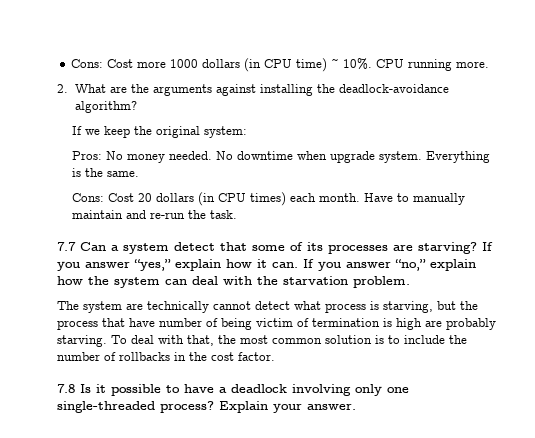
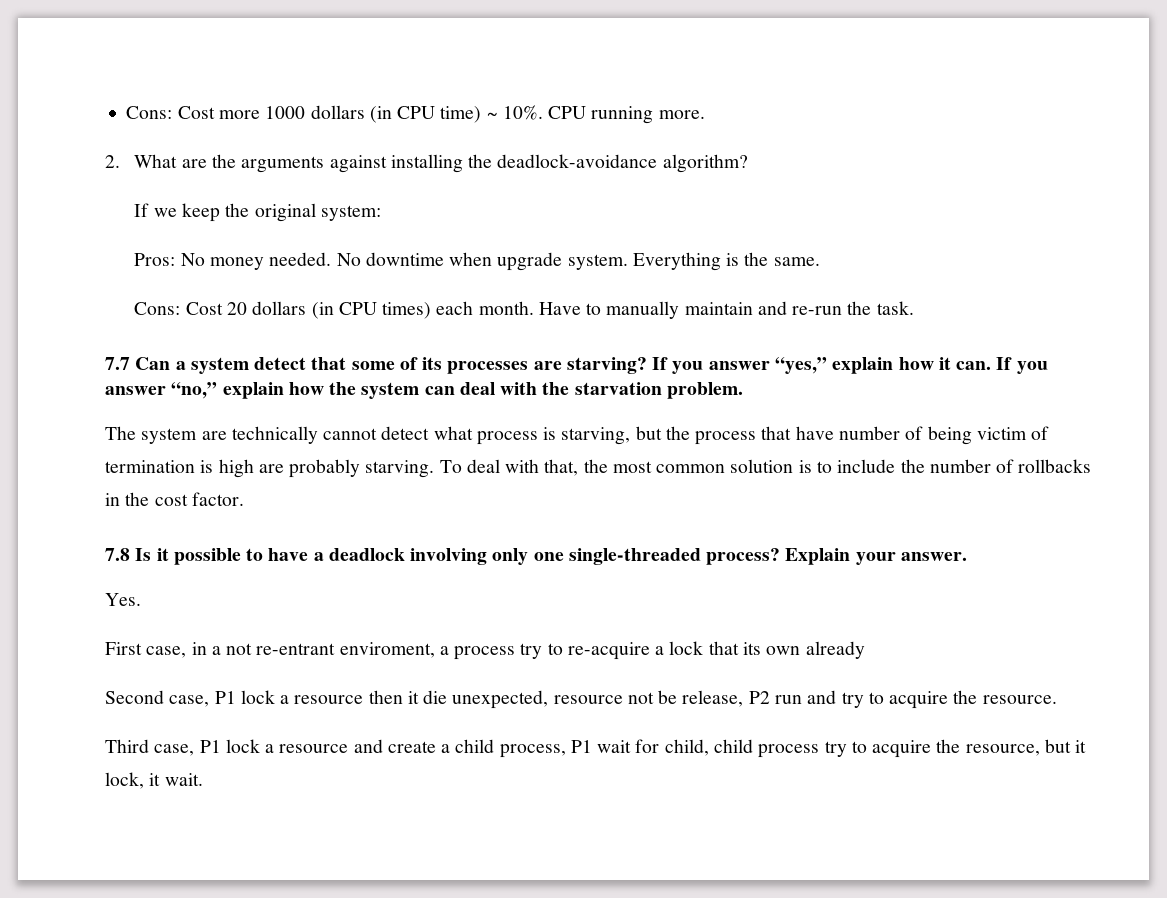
+ Yes.
+ First case, in a not re-entrant enviroment, a process try to re-acquire a lock that its own already
+ Second case, P1 lock a resource then it die unexpected, resource not be release, P2 run and try to acquire the resource.
+ Third case, P1 lock a resource and create a child process, P1 wait for child, child process try to acquire the resource, but it lock, it wait.

